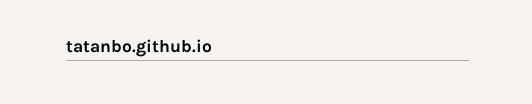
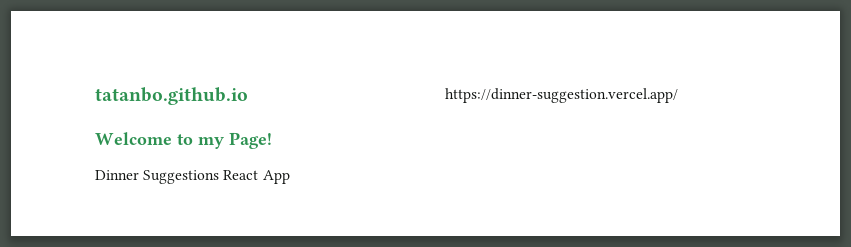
+ Welcome to my Page!
+ Dinner Suggestions React App https://dinner-suggestion.vercel.app/

